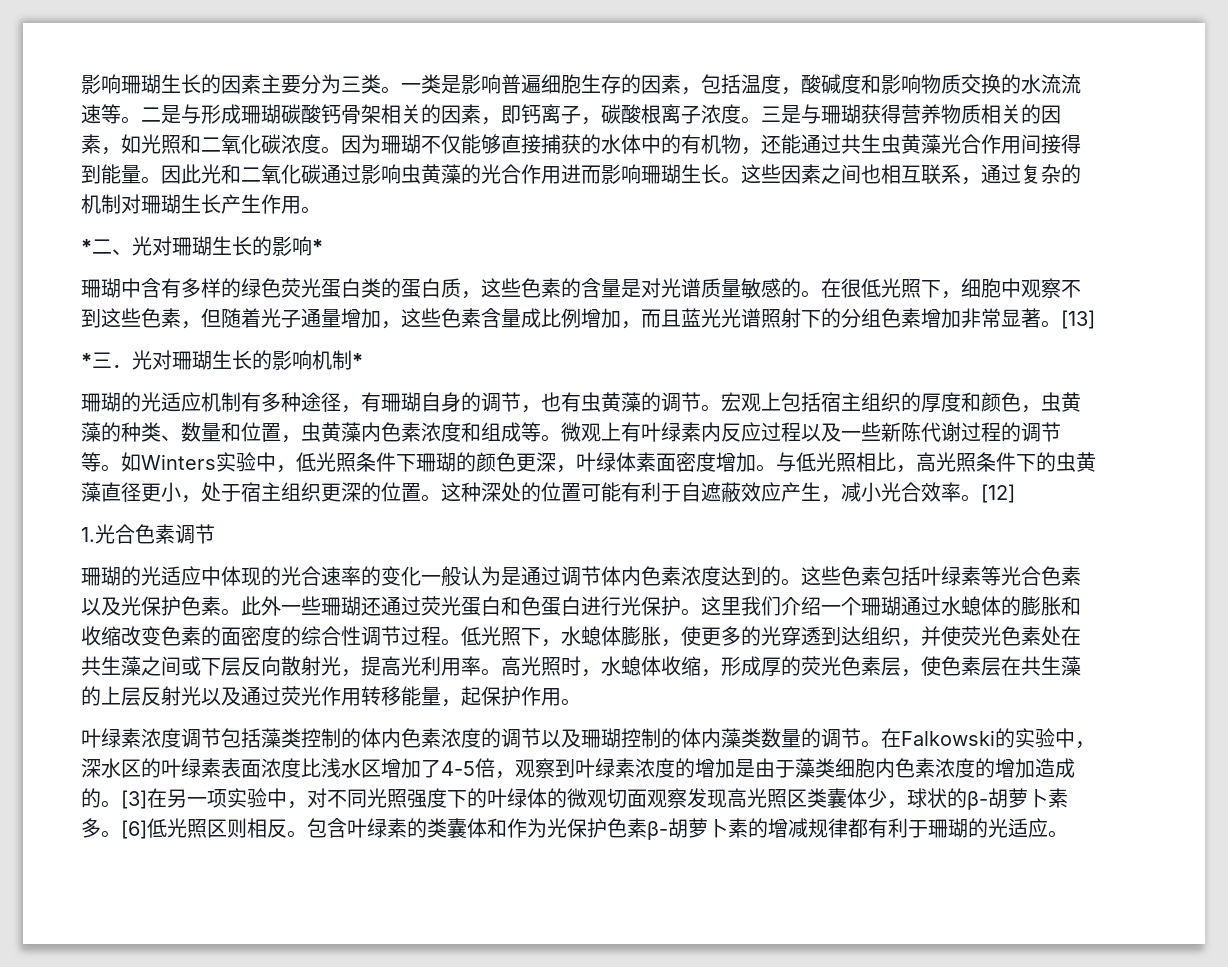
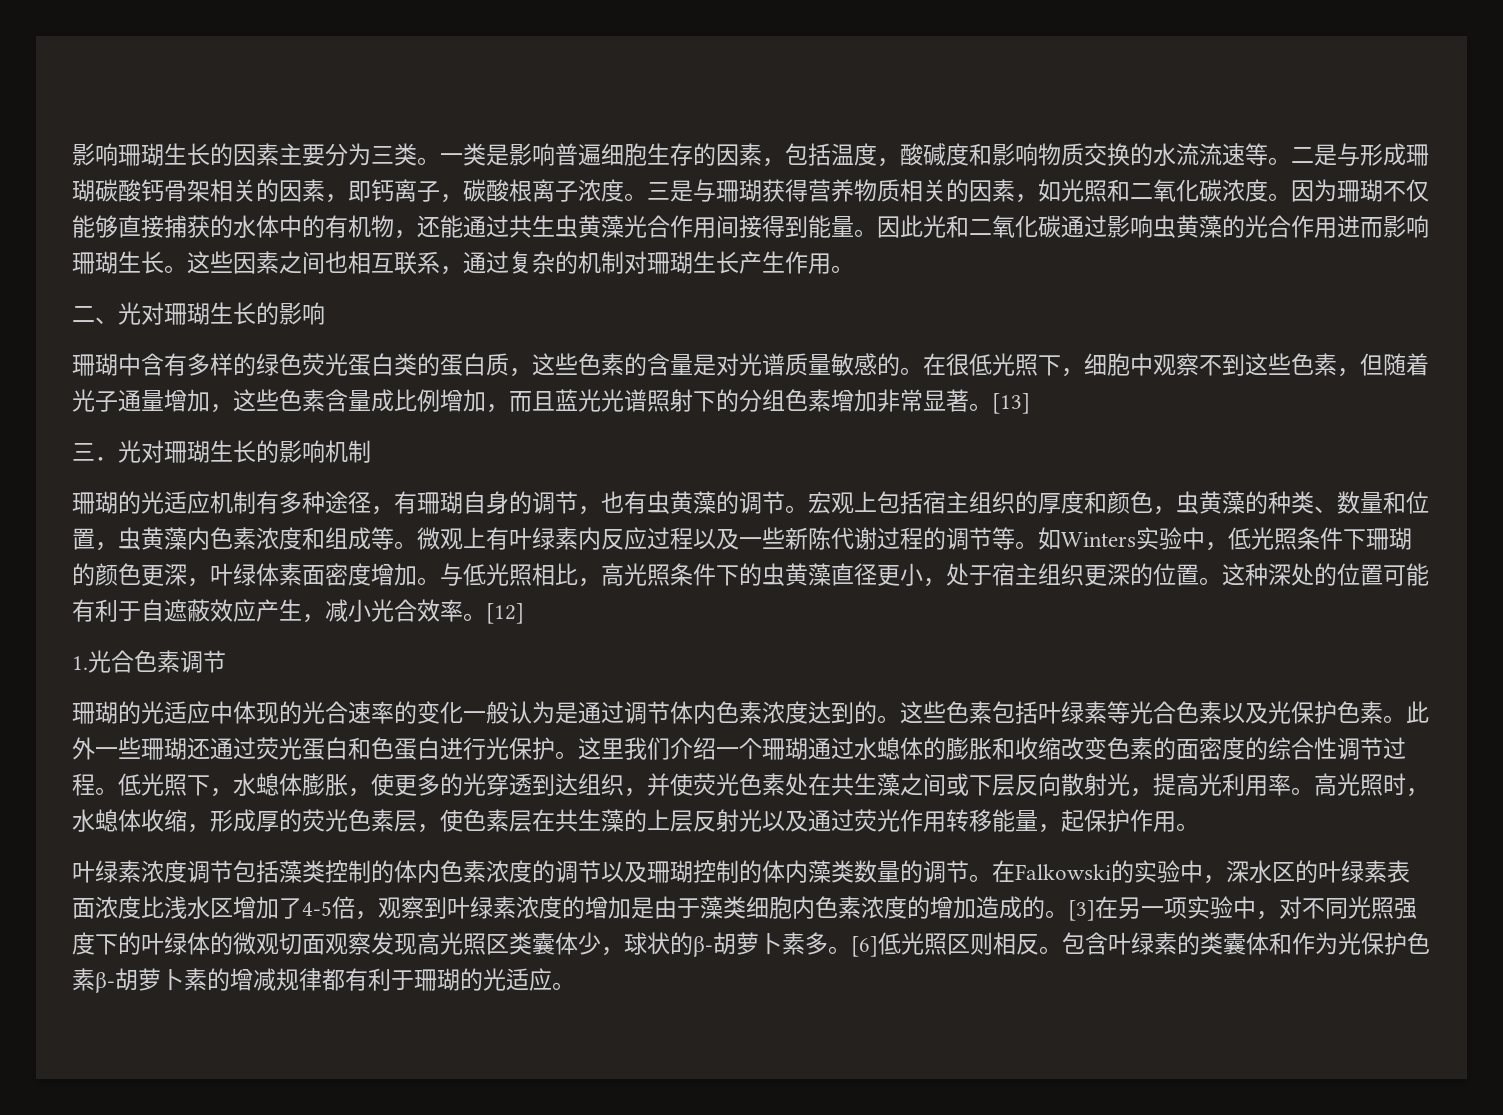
- *二、光对珊瑚生长的影响*
+ 二、光对珊瑚生长的影响
- *三．光对珊瑚生长的影响机制*
+ 三．光对珊瑚生长的影响机制

